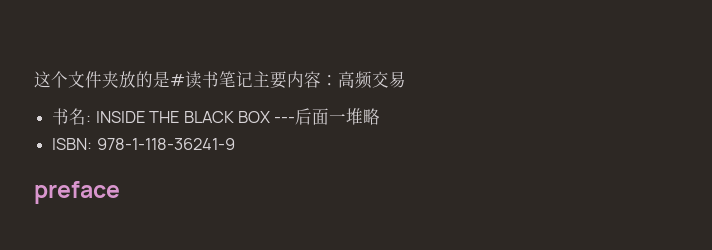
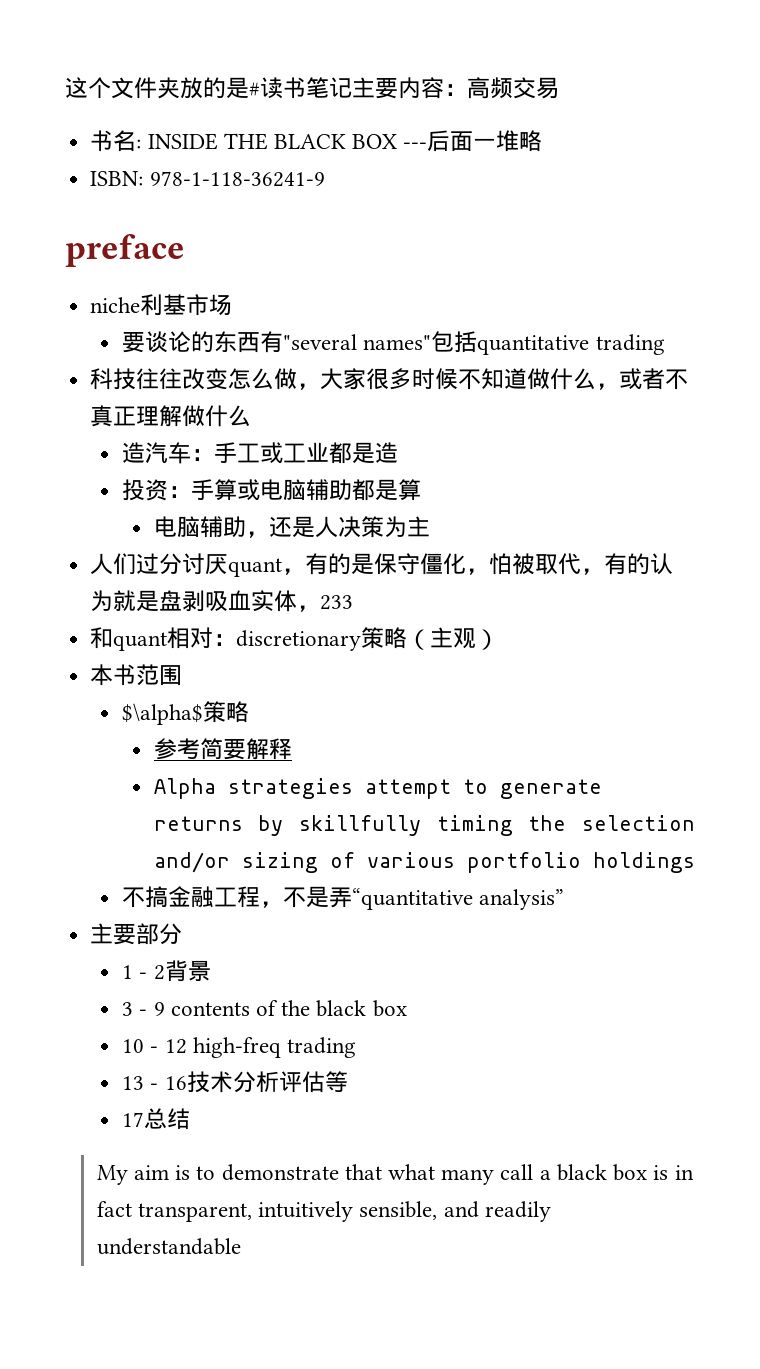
+ niche利基市场
+ 要谈论的东西有"several names"包括quantitative trading
+ 科技往往改变怎么做，大家很多时候不知道做什么，或者不真正理解做什么
+ 造汽车：手工或工业都是造
+ 投资：手算或电脑辅助都是算
+ 电脑辅助，还是人决策为主
+ 人们过分讨厌quant，有的是保守僵化，怕被取代，有的认为就是盘剥吸血实体，233
+ 和quant相对：discretionary策略（主观）
+ 本书范围
+ $\alpha$策略
+ 参考简要解释
+ Alpha strategies attempt to generate returns by skillfully timing the selection and/or sizing of various portfolio holdings
+ 不搞金融工程，不是弄“quantitative analysis”
+ 主要部分
+ 1 - 2背景
+ 3 - 9 contents of the black box
+ 10 - 12 high-freq trading
+ 13 - 16技术分析评估等
+ 17总结
+ My aim is to demonstrate that what many call a black box is in fact transparent, intuitively sensible, and readily understandable

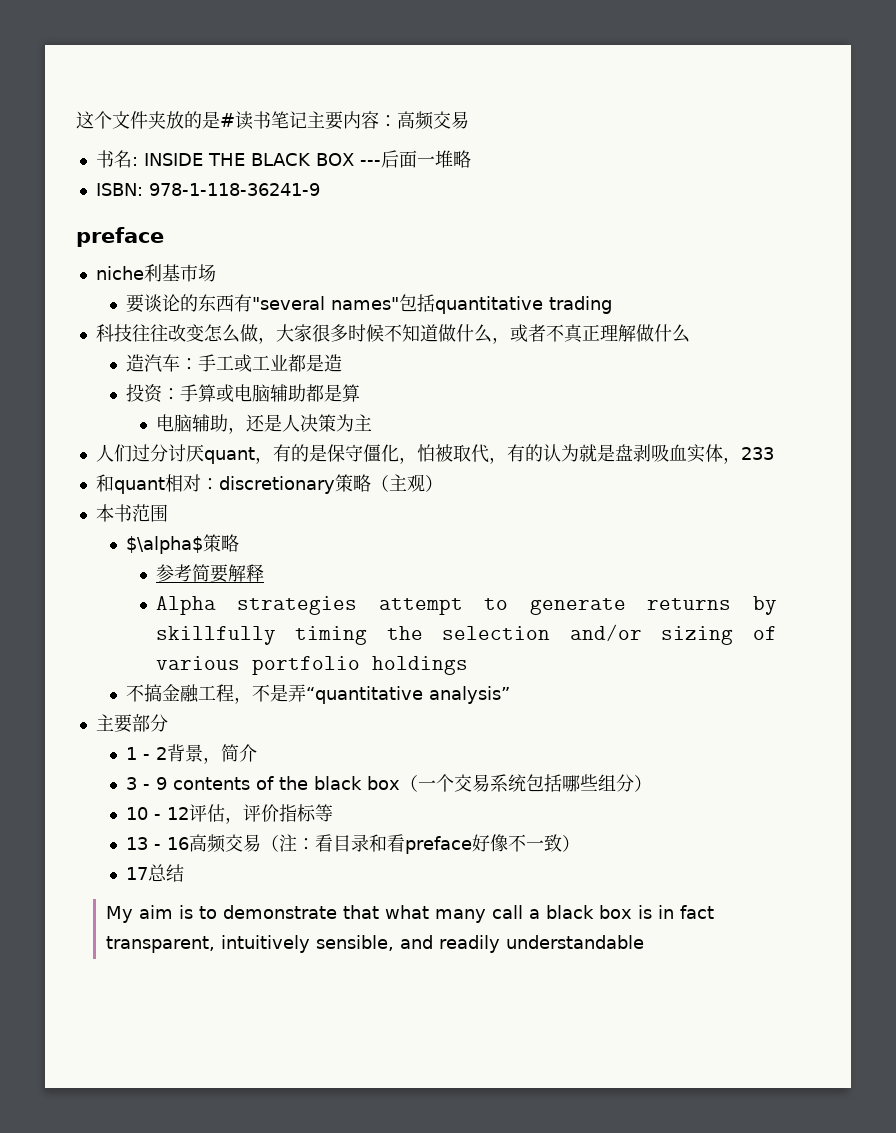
- 1 - 2背景
+ 1 - 2背景，简介
- 3 - 9 contents of the black box
+ 3 - 9 contents of the black box（一个交易系统包括哪些组分）
- 10 - 12 high-freq trading
+ 10 - 12评估，评价指标等
- 13 - 16技术分析评估等
+ 13 - 16高频交易（注：看目录和看preface好像不一致）

